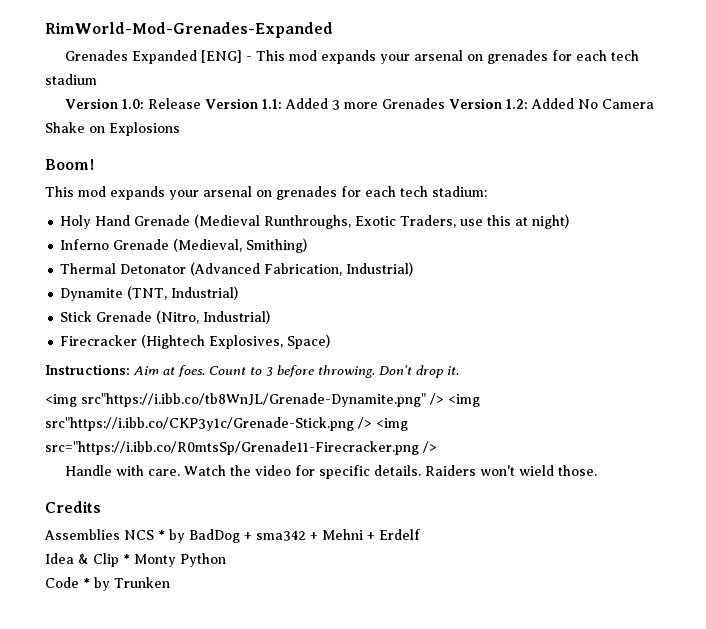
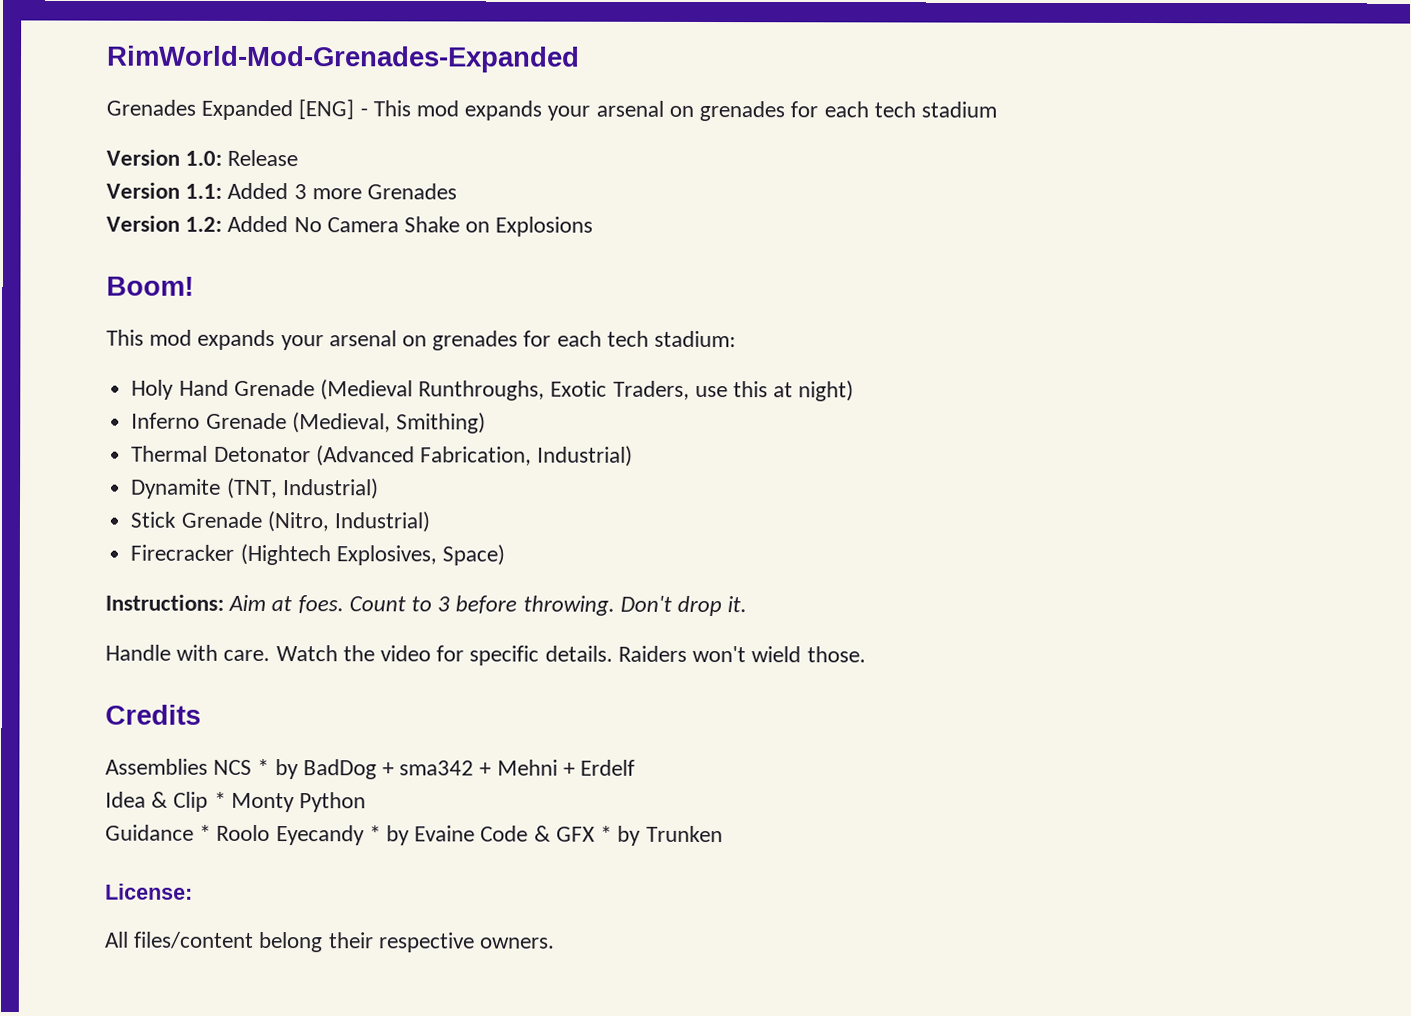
- Version 1.0: Release Version 1.1: Added 3 more Grenades Version 1.2: Added No Camera Shake on Explosions
+ Version 1.0: Release
+ Version 1.1: Added 3 more Grenades
+ Version 1.2: Added No Camera Shake on Explosions
- <img src"https://i.ibb.co/tb8WnJL/Grenade-Dynamite.png" /> <img src"https://i.ibb.co/CKP3y1c/Grenade-Stick.png /> <img src="https://i.ibb.co/R0mtsSp/Grenade11-Firecracker.png />
- Code * by Trunken
+ Guidance * Roolo Eyecandy * by Evaine Code & GFX * by Trunken
+ License:
+ All files/content belong their respective owners.

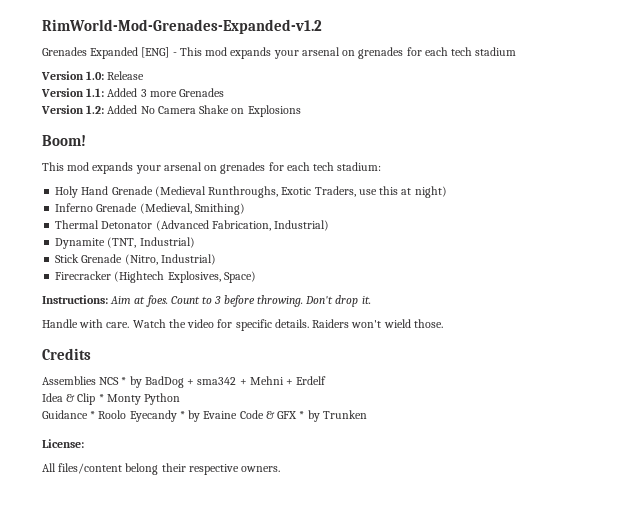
- RimWorld-Mod-Grenades-Expanded
+ RimWorld-Mod-Grenades-Expanded-v1.2

